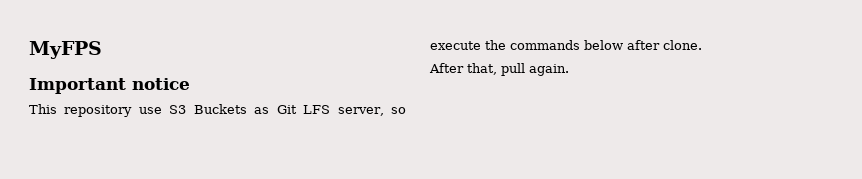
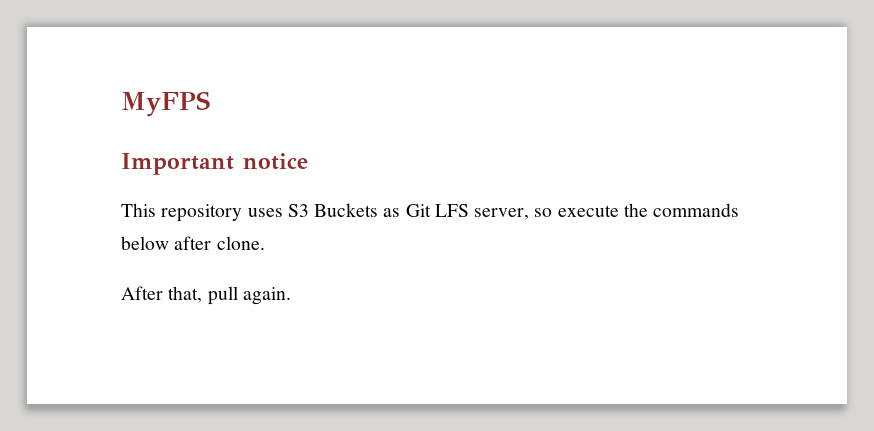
- This repository use S3 Buckets as Git LFS server, so execute the commands below after clone.
+ This repository uses S3 Buckets as Git LFS server, so execute the commands below after clone.

